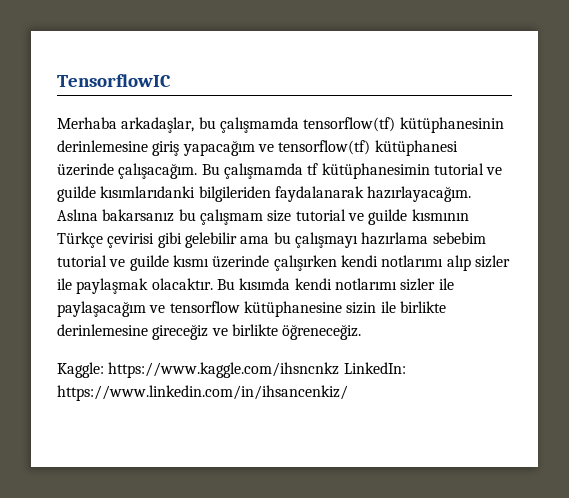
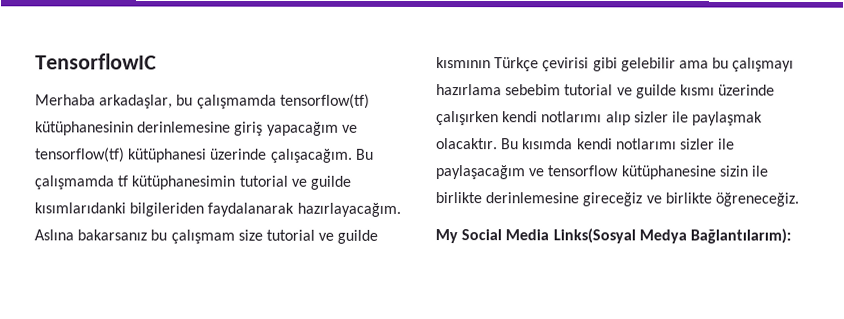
- Kaggle: https://www.kaggle.com/ihsncnkz LinkedIn: https://www.linkedin.com/in/ihsancenkiz/
+ My Social Media Links(Sosyal Medya Bağlantılarım):

